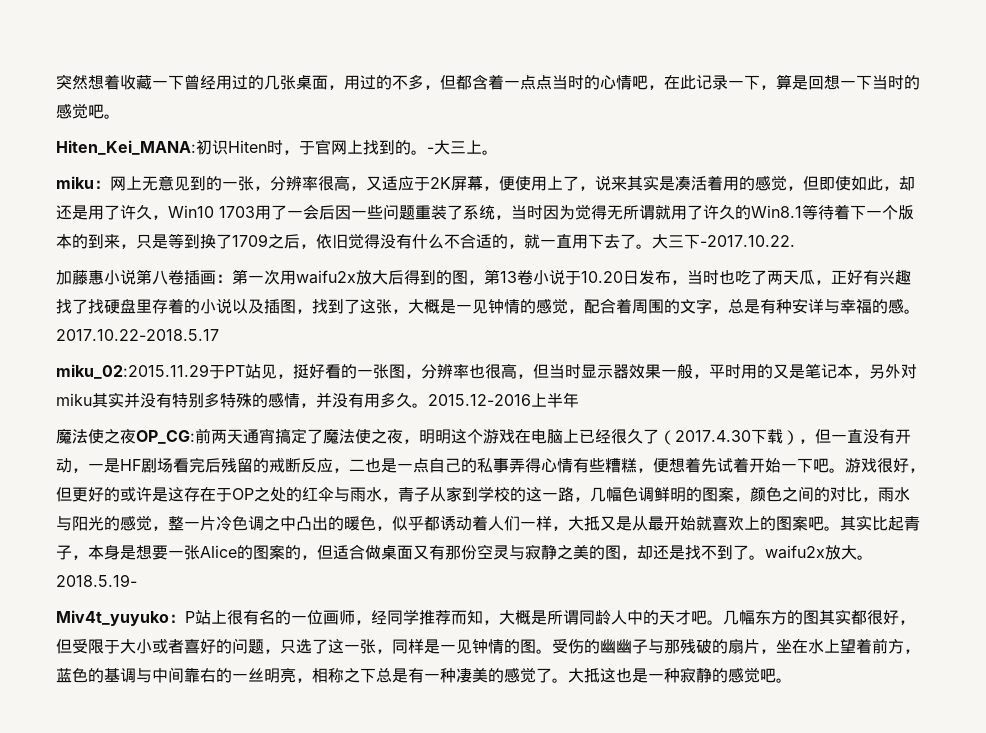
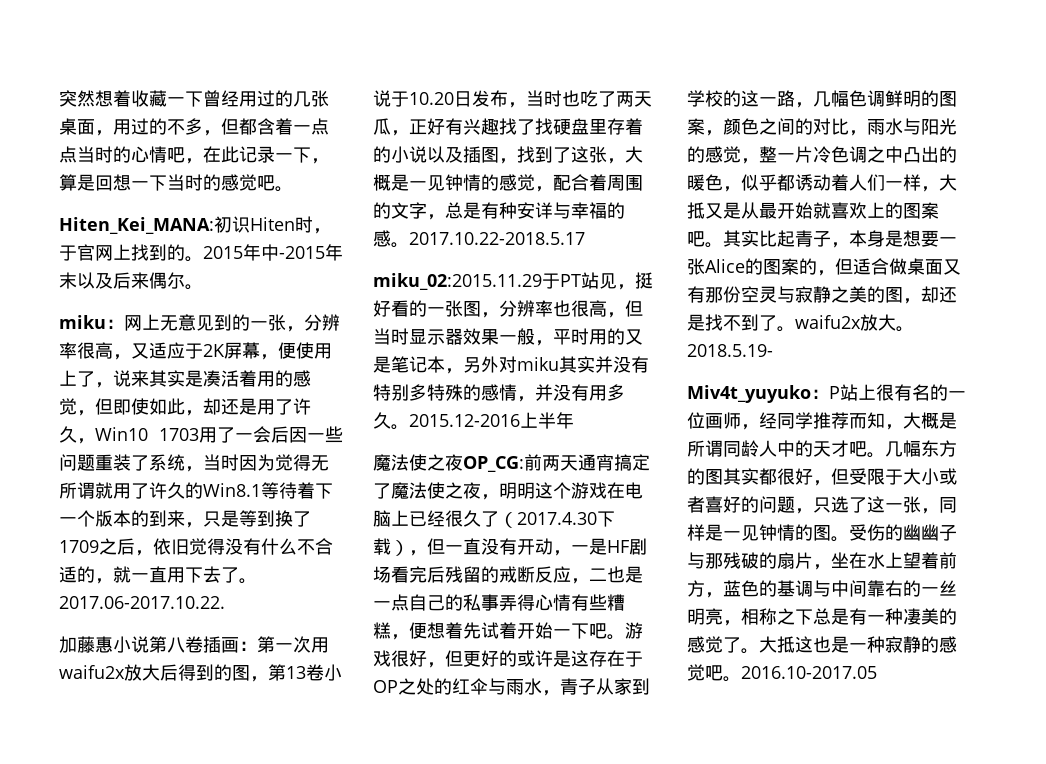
- -大三上。
+ 2015年中-2015年末以及后来偶尔。
- 大三下-2017.10.22.
+ 2017.06-2017.10.22.
+ 2016.10-2017.05

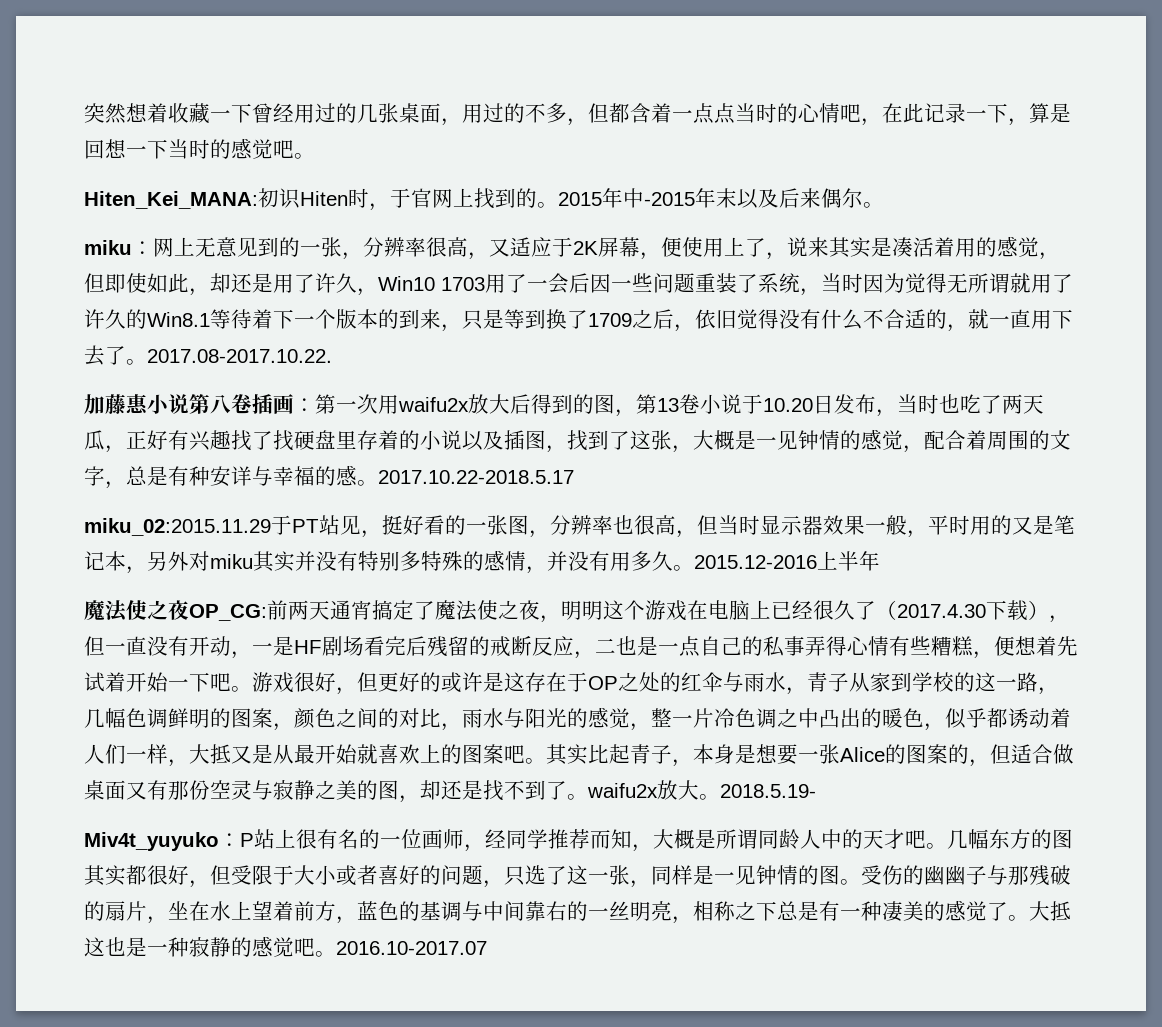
- 2017.06-2017.10.22.
+ 2017.08-2017.10.22.
- 2016.10-2017.05
+ 2016.10-2017.07

